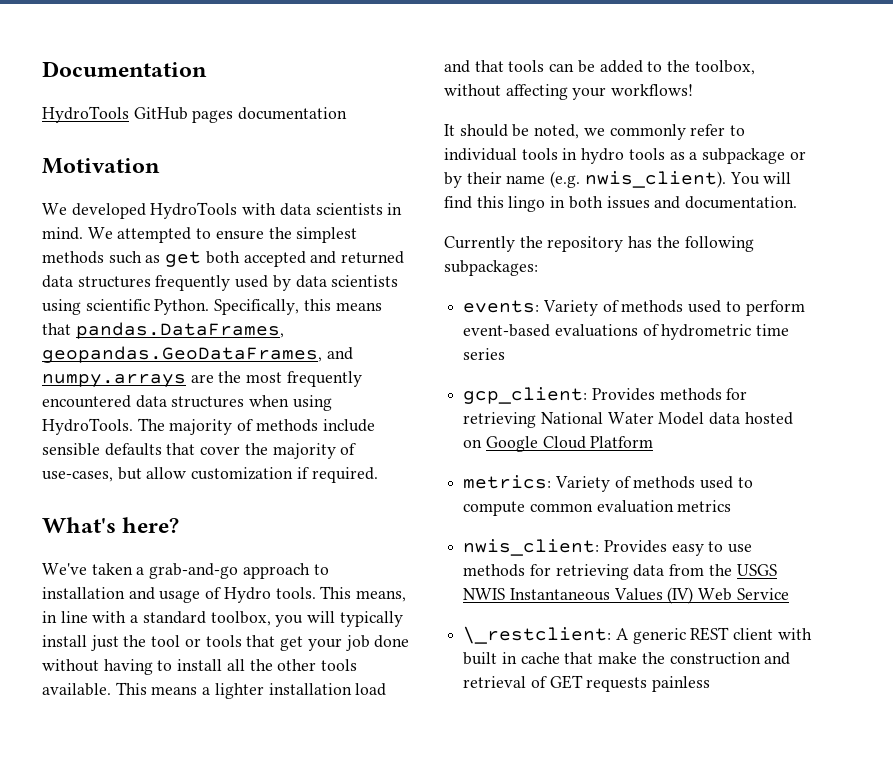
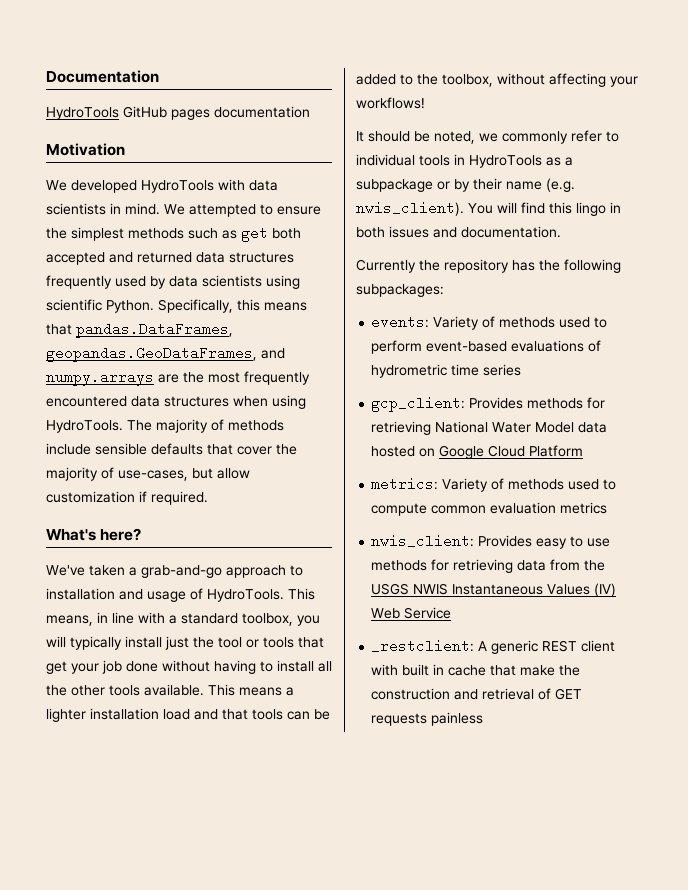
- We've taken a grab-and-go approach to installation and usage of Hydro tools.
+ We've taken a grab-and-go approach to installation and usage of HydroTools.
- It should be noted, we commonly refer to individual tools in hydro tools as a subpackage or by their name (e.g. nwis_client).
+ It should be noted, we commonly refer to individual tools in HydroTools as a subpackage or by their name (e.g. nwis_client).
- \_restclient: A generic REST client with built in cache that make the construction and retrieval of GET requests painless
+ _restclient: A generic REST client with built in cache that make the construction and retrieval of GET requests painless

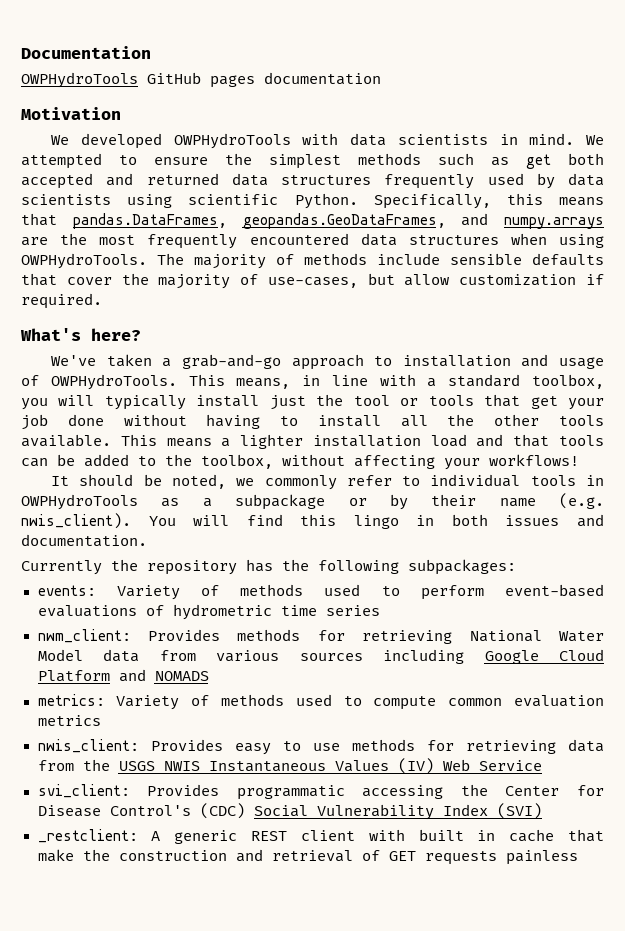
- HydroTools GitHub pages documentation
+ OWPHydroTools GitHub pages documentation
- We developed HydroTools with data scientists in mind.
+ We developed OWPHydroTools with data scientists in mind.
- Specifically, this means that pandas.DataFrames, geopandas.GeoDataFrames, and numpy.arrays are the most frequently encountered data structures when using HydroTools.
+ Specifically, this means that pandas.DataFrames, geopandas.GeoDataFrames, and numpy.arrays are the most frequently encountered data structures when using OWPHydroTools.
- We've taken a grab-and-go approach to installation and usage of HydroTools.
+ We've taken a grab-and-go approach to installation and usage of OWPHydroTools.
- It should be noted, we commonly refer to individual tools in HydroTools as a subpackage or by their name (e.g. nwis_client).
+ It should be noted, we commonly refer to individual tools in OWPHydroTools as a subpackage or by their name (e.g. nwis_client).
- gcp_client: Provides methods for retrieving National Water Model data hosted on Google Cloud Platform
+ nwm_client: Provides methods for retrieving National Water Model data from various sources including Google Cloud Platform and NOMADS
+ svi_client: Provides programmatic accessing the Center for Disease Control's (CDC) Social Vulnerability Index (SVI)

